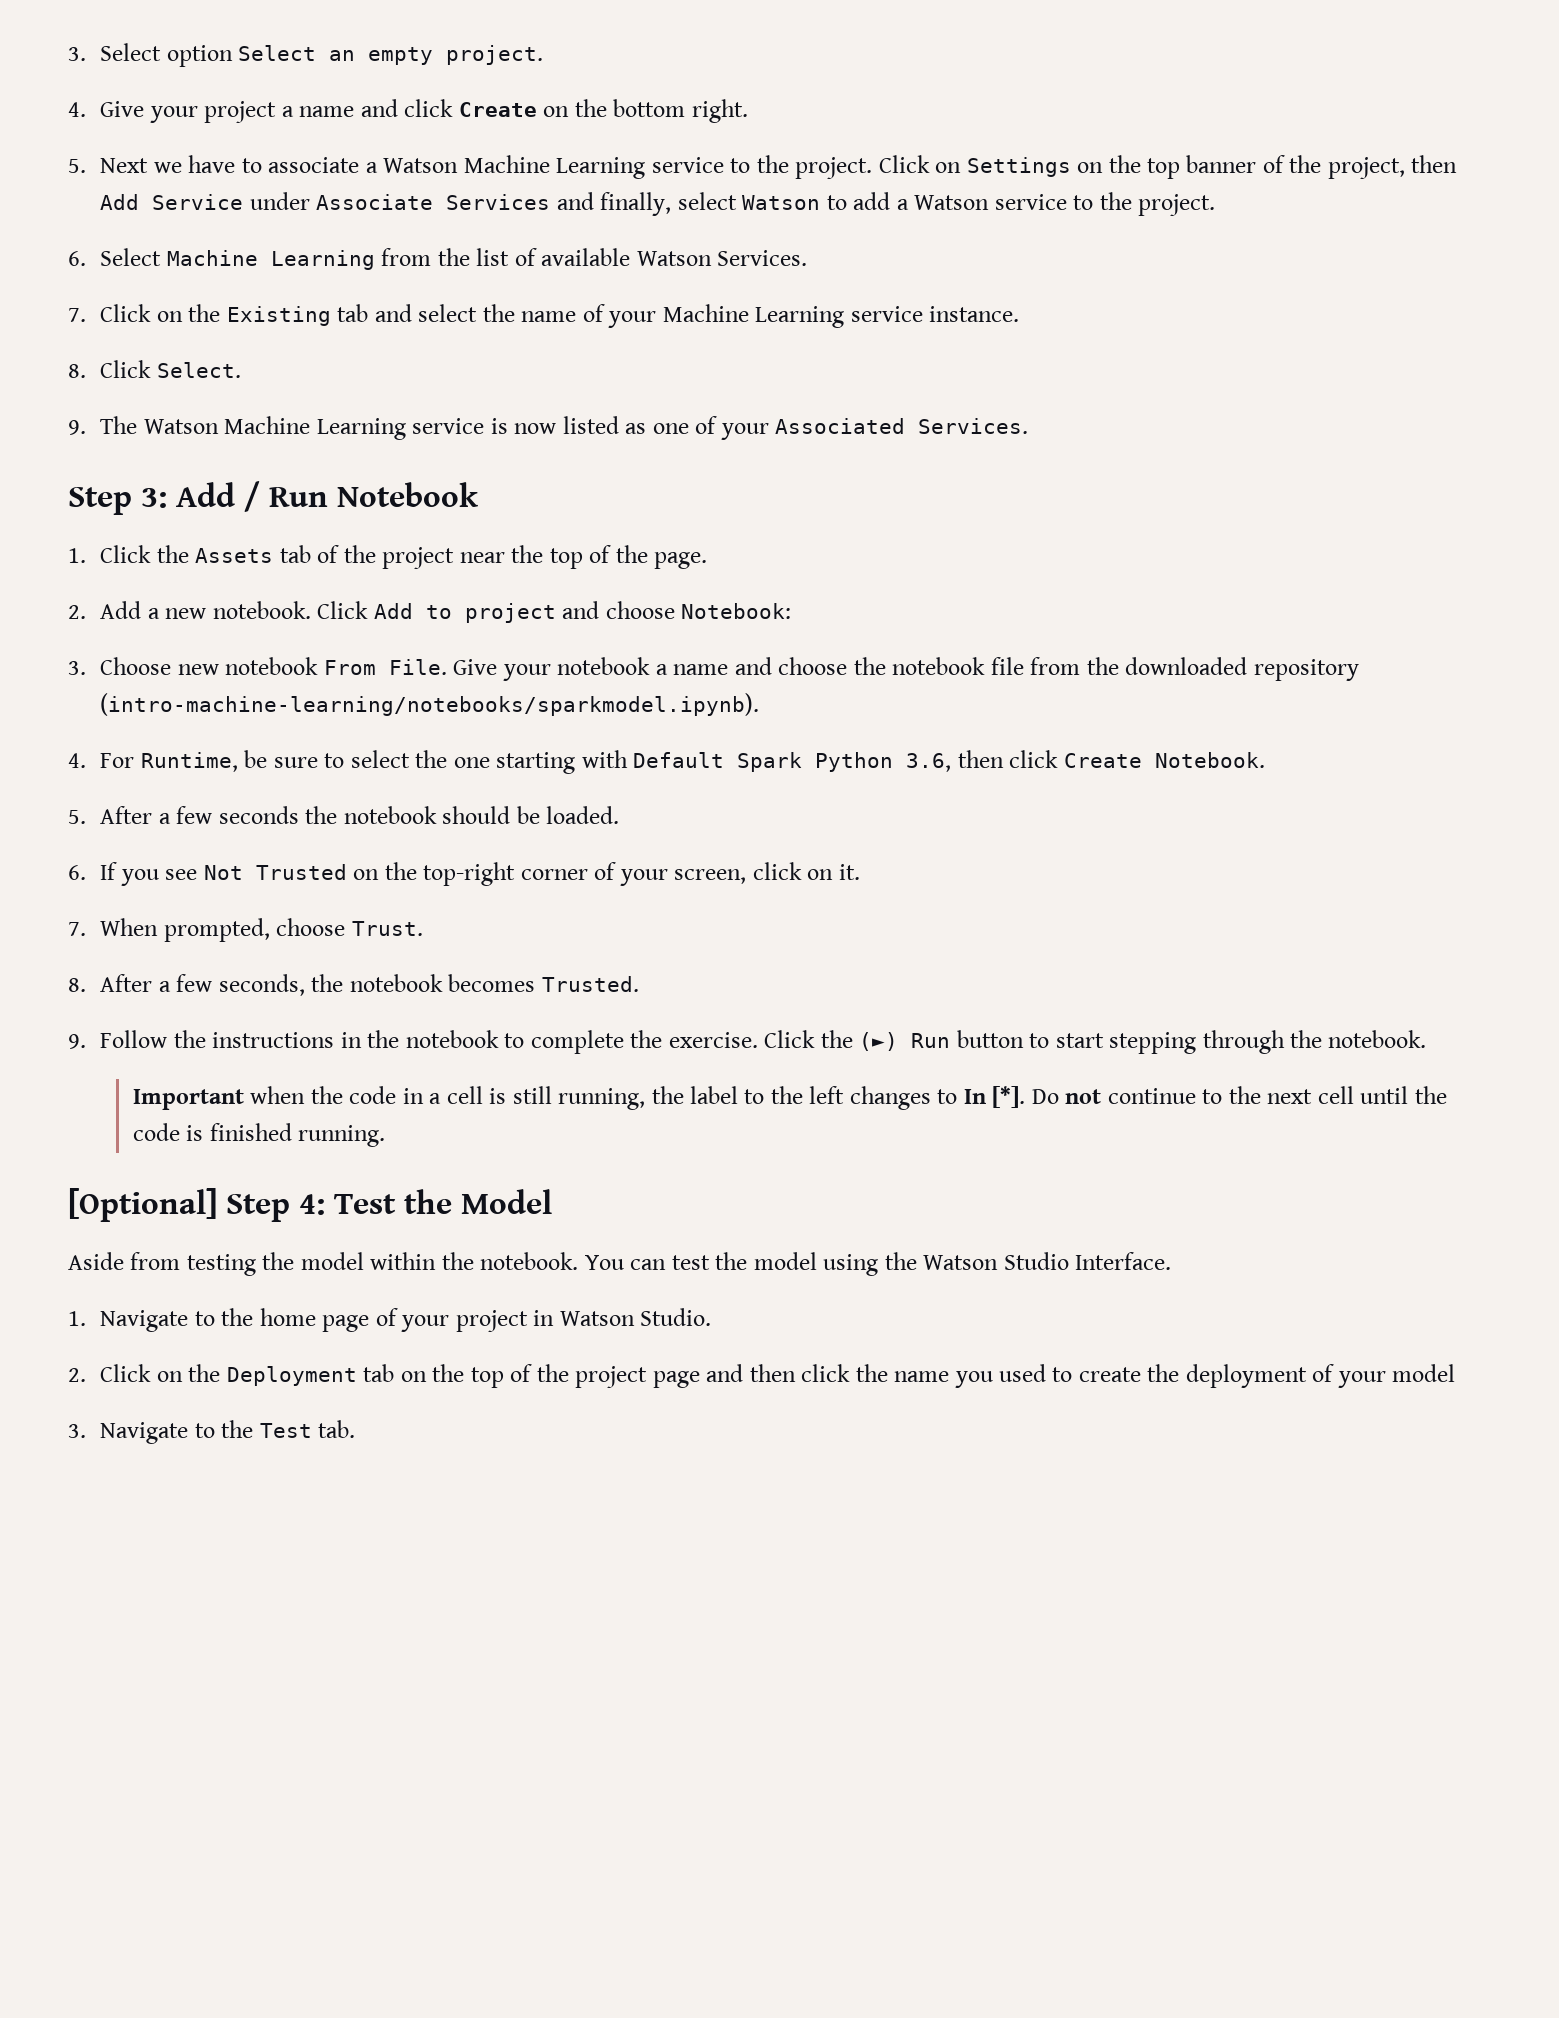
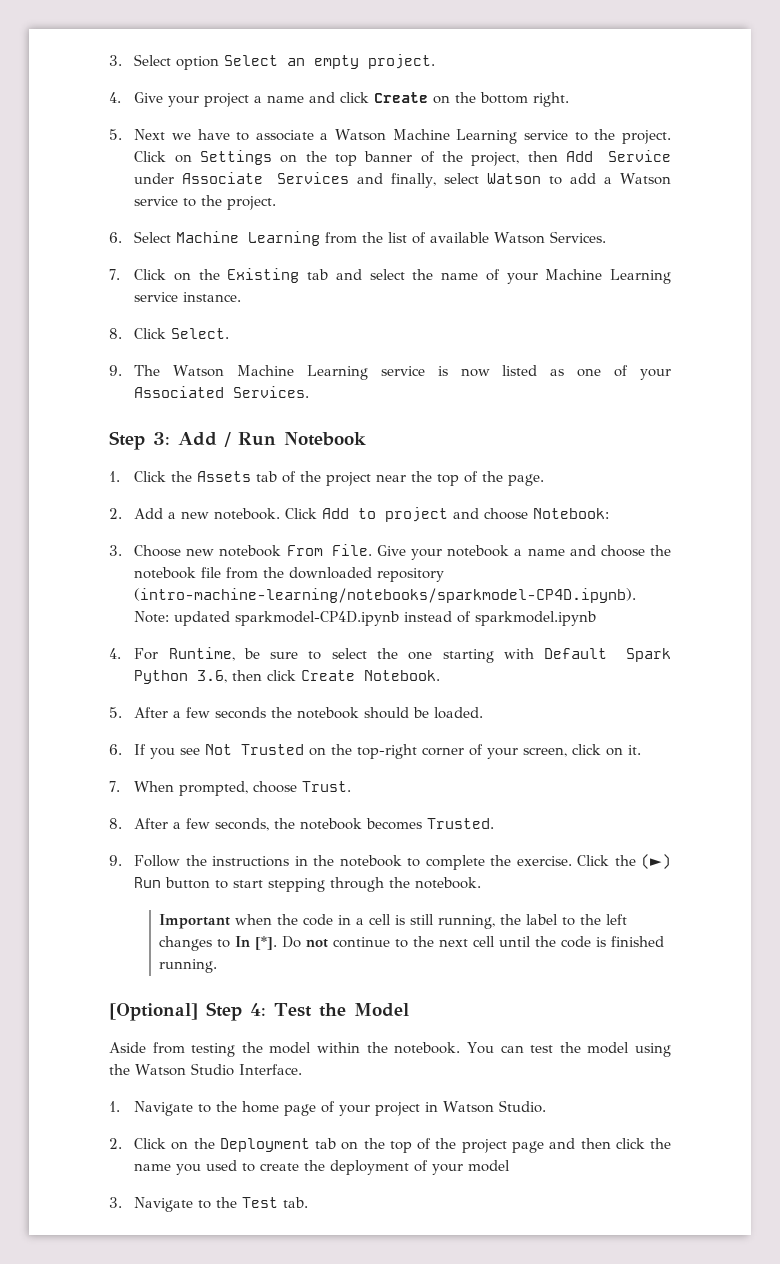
- Give your notebook a name and choose the notebook file from the downloaded repository (intro-machine-learning/notebooks/sparkmodel.ipynb).
+ Give your notebook a name and choose the notebook file from the downloaded repository (intro-machine-learning/notebooks/sparkmodel-CP4D.ipynb). Note: updated sparkmodel-CP4D.ipynb instead of sparkmodel.ipynb

